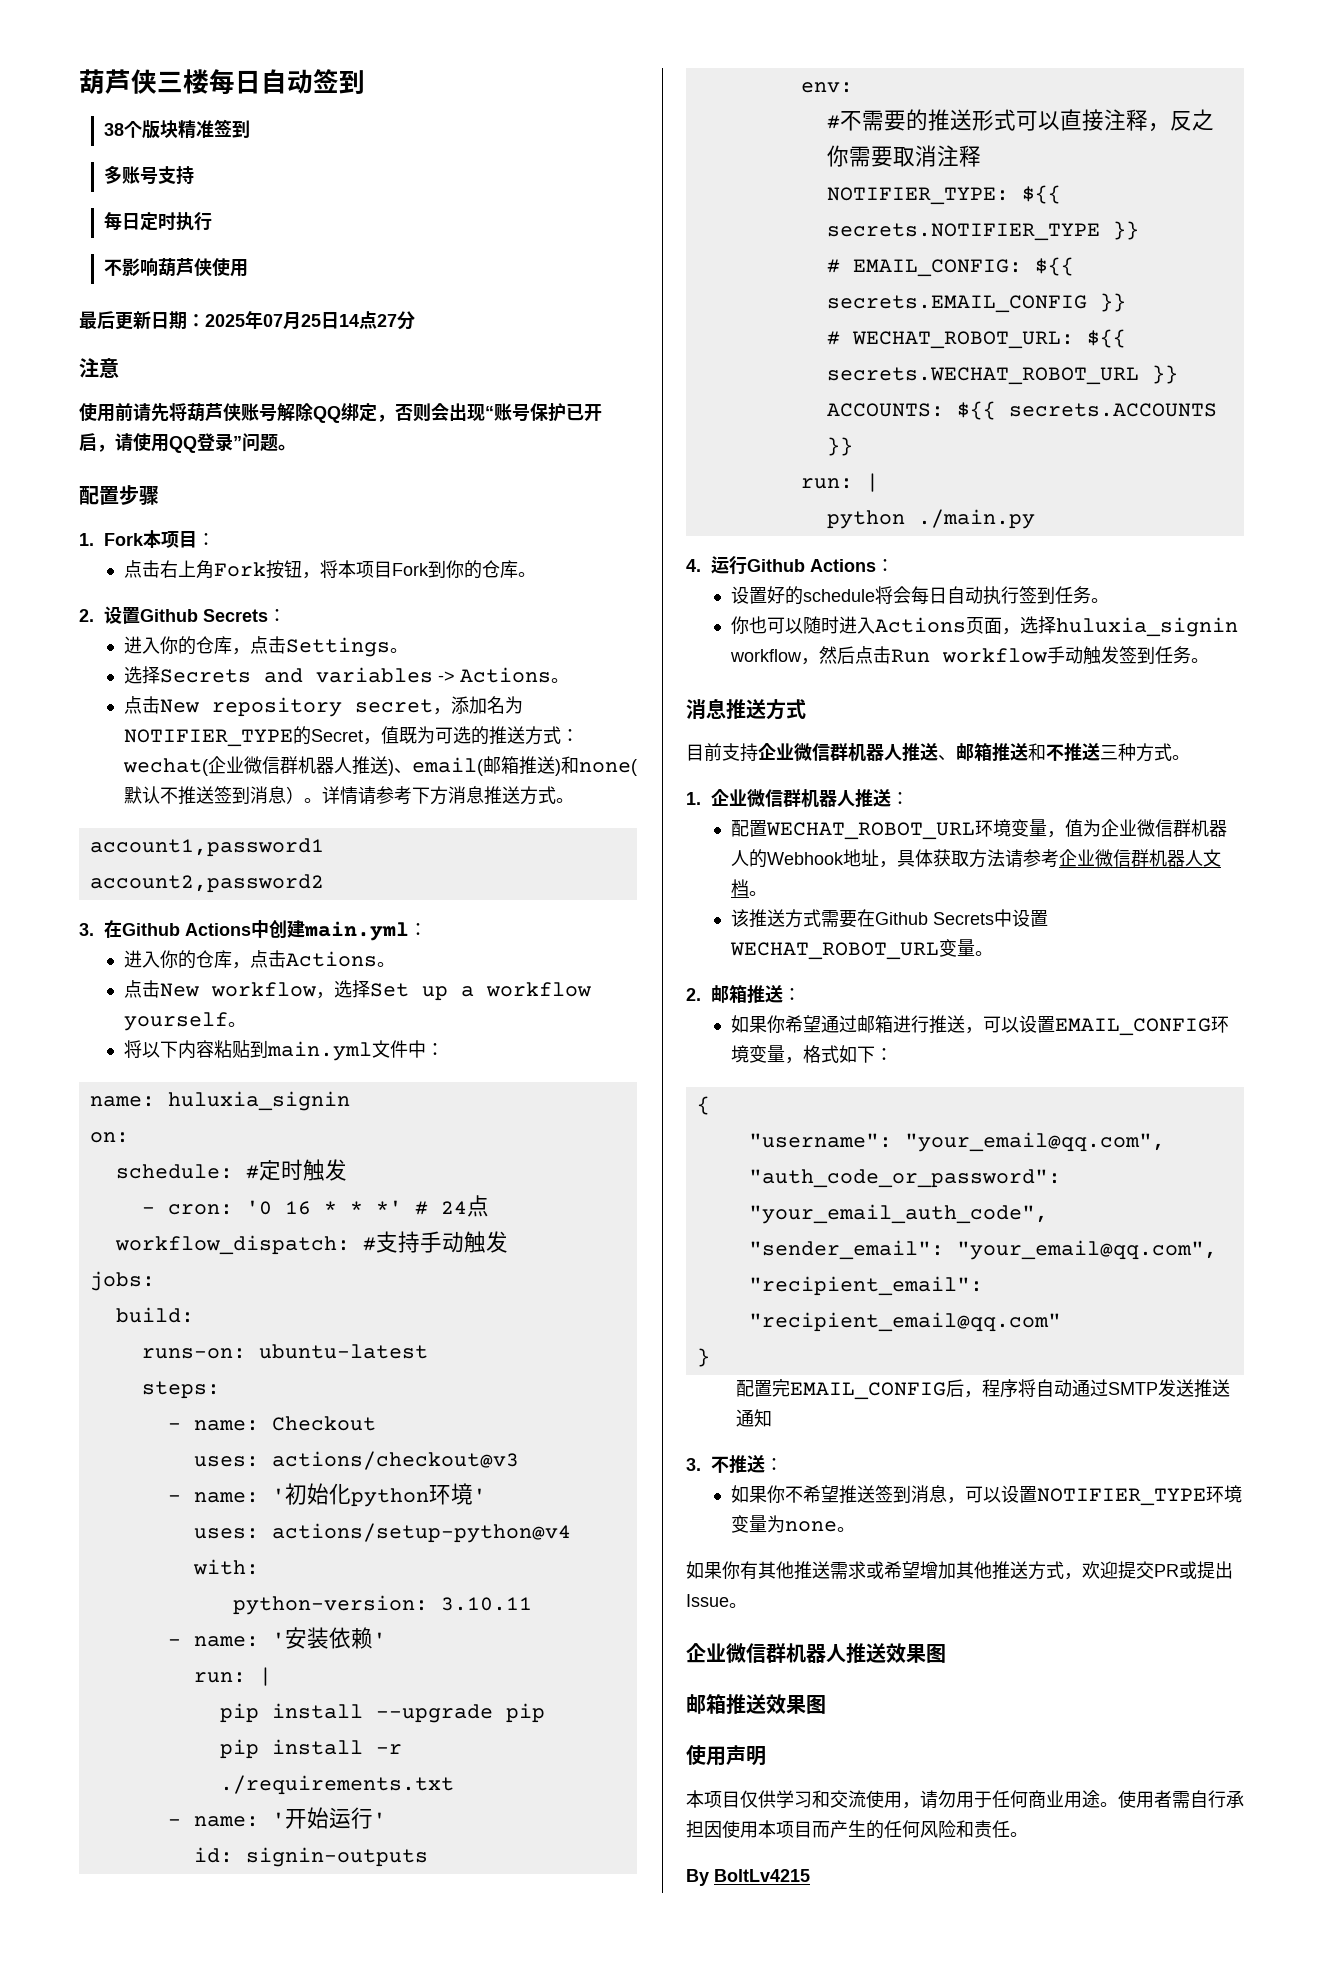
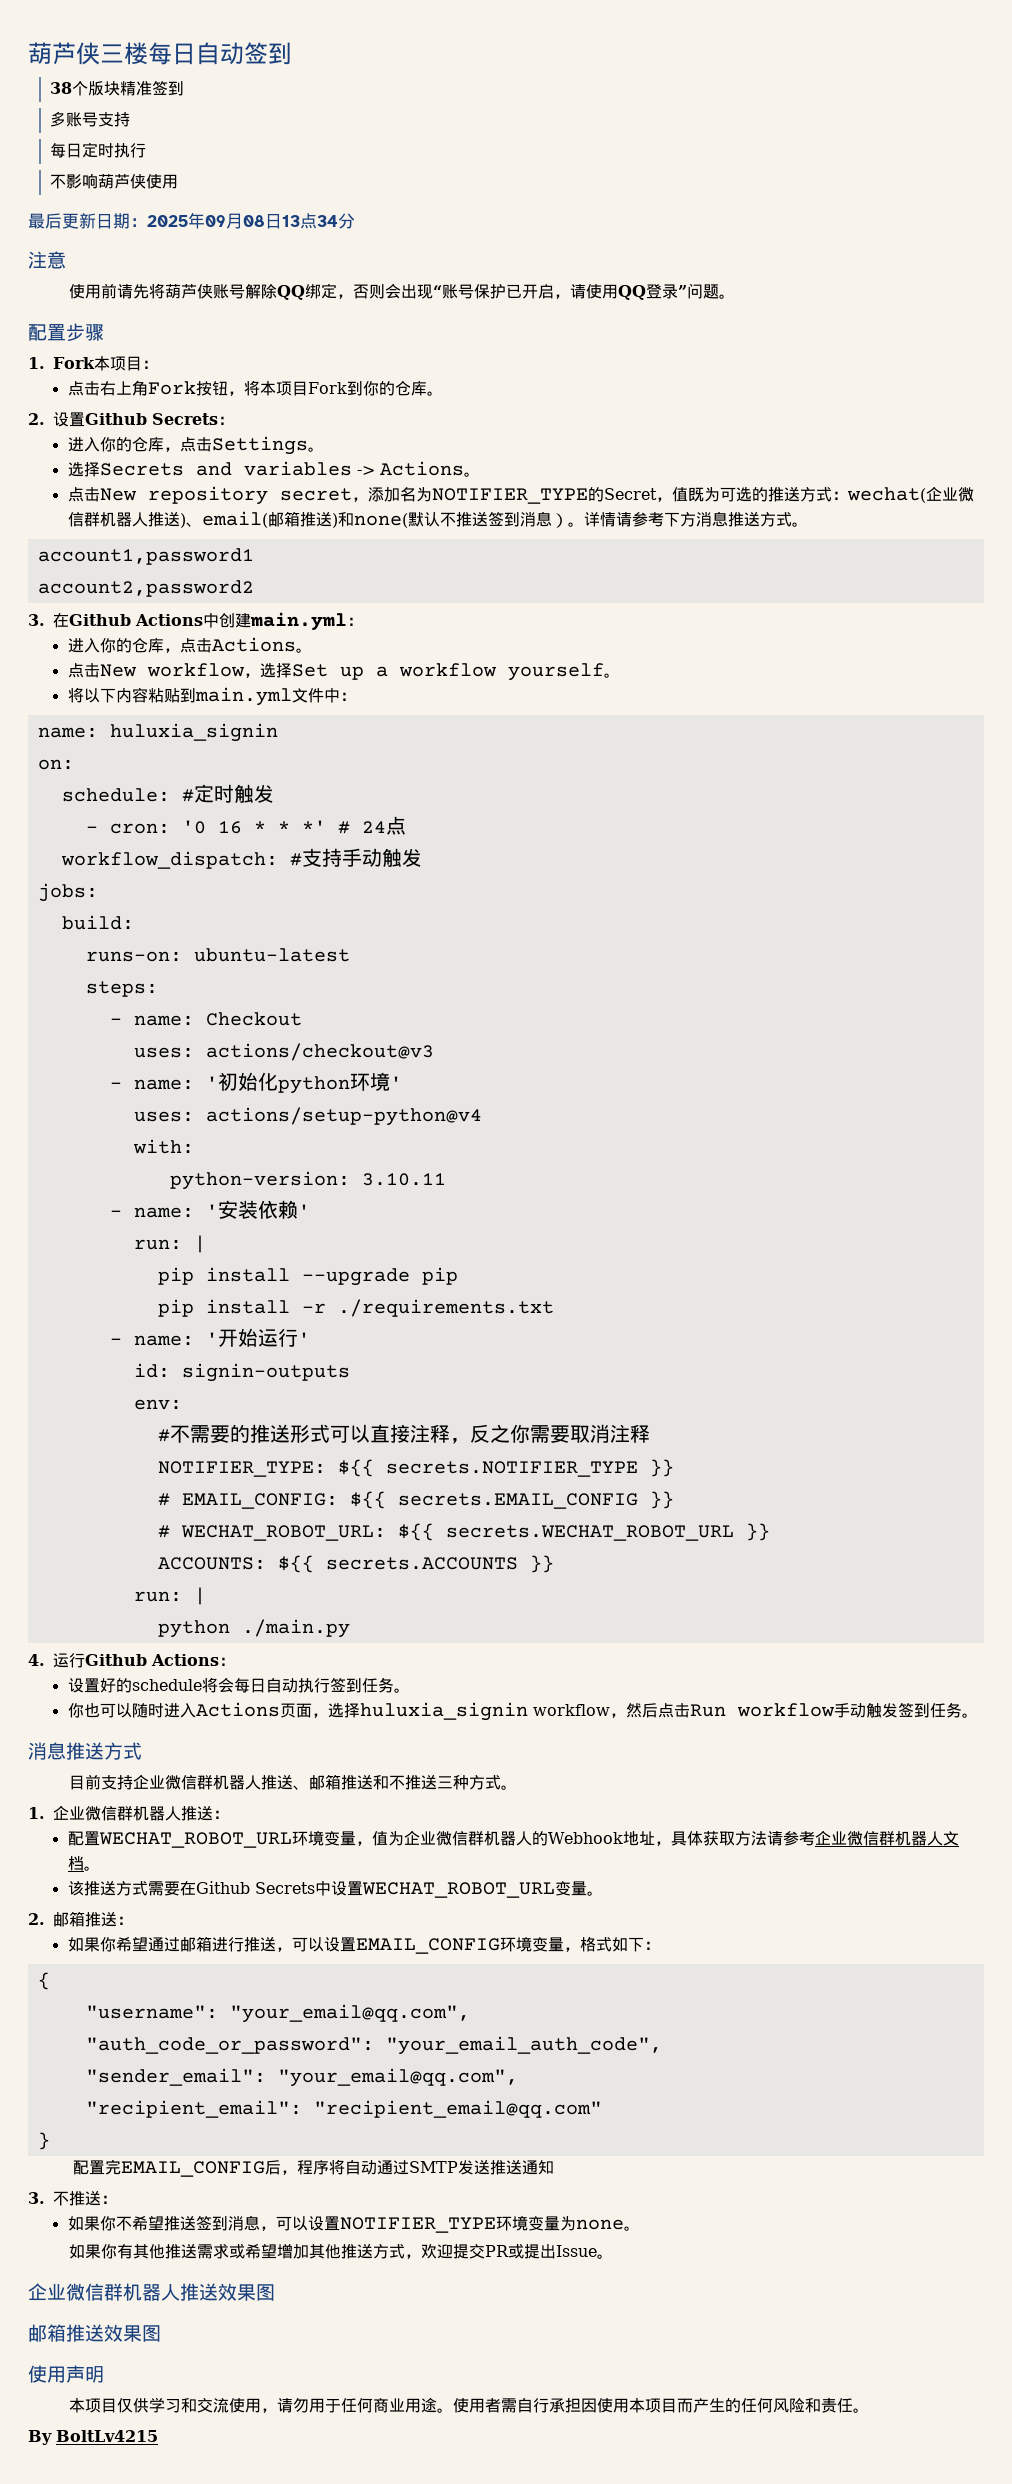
- 最后更新日期：2025年07月25日14点27分
+ 最后更新日期：2025年09月08日13点34分

